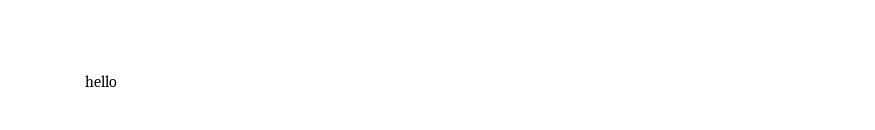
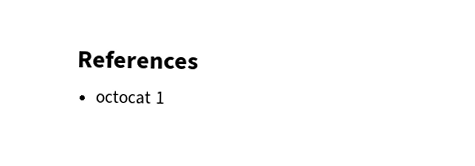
- hello
+ References
+ octocat 1

